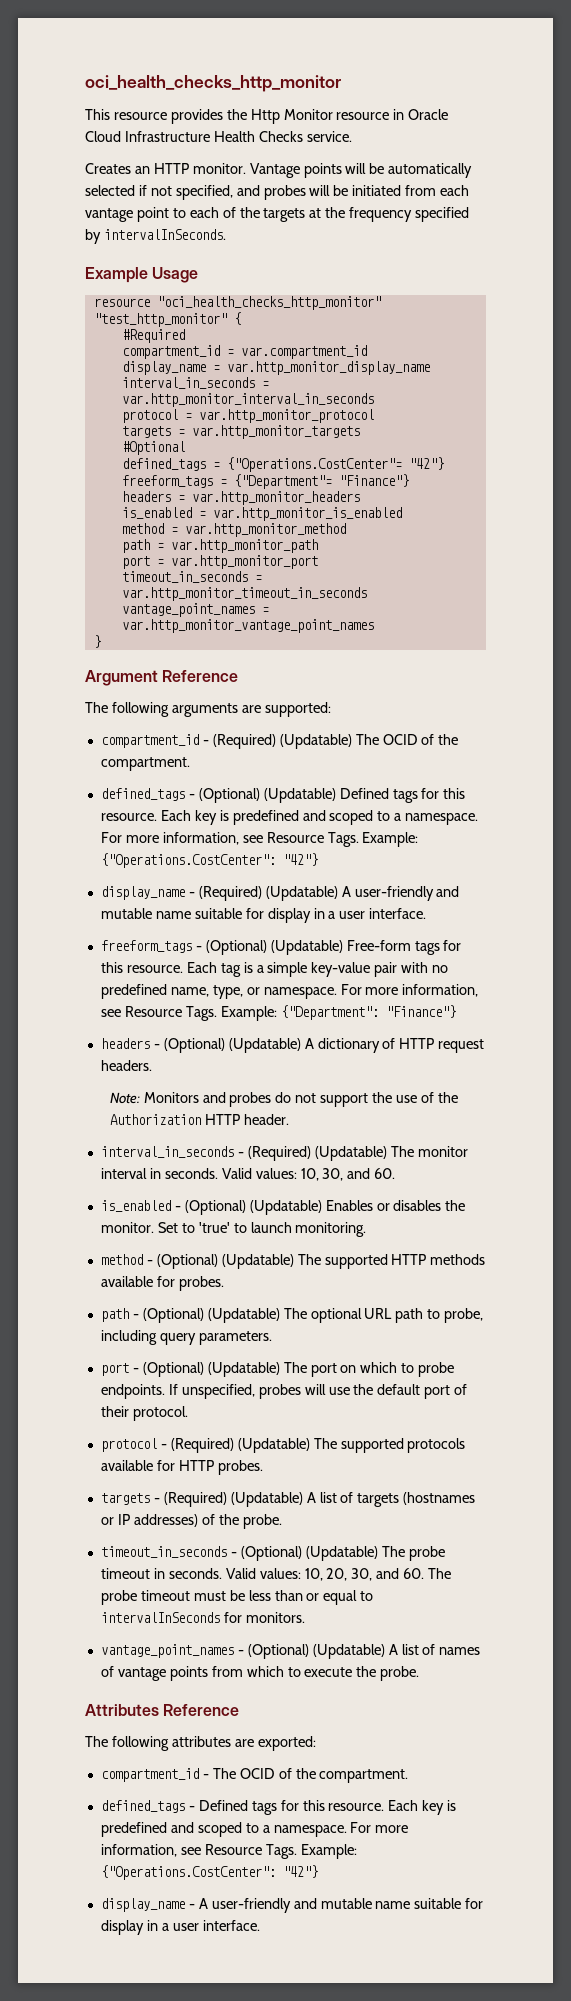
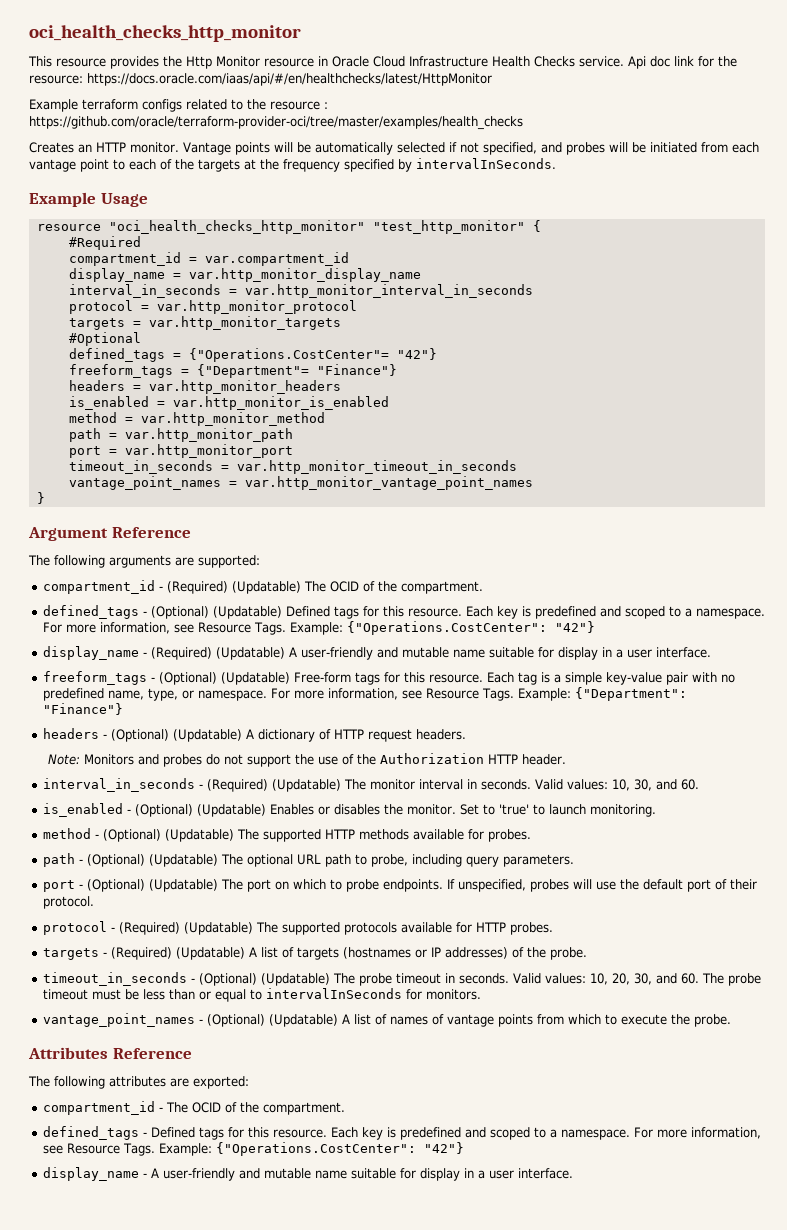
+ Api doc link for the resource: https://docs.oracle.com/iaas/api/#/en/healthchecks/latest/HttpMonitor
+ Example terraform configs related to the resource : https://github.com/oracle/terraform-provider-oci/tree/master/examples/health_checks

